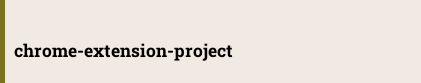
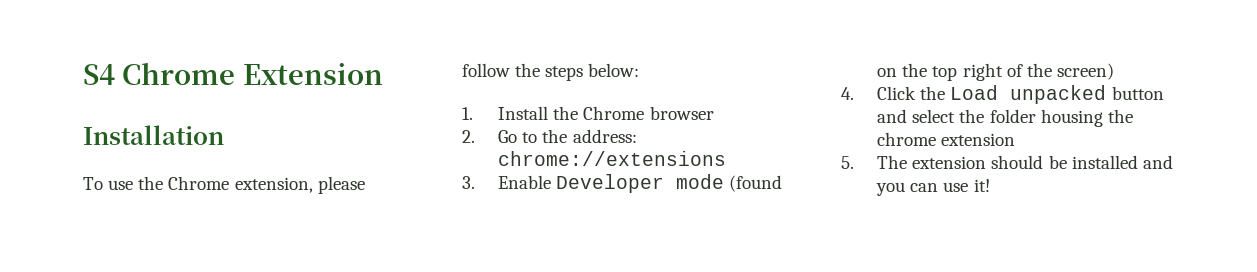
- chrome-extension-project
+ S4 Chrome Extension
+ Installation
+ To use the Chrome extension, please follow the steps below:
+ 1. Install the Chrome browser
+ 2. Go to the address: chrome://extensions
+ 3. Enable Developer mode (found on the top right of the screen)
+ 4. Click the Load unpacked button and select the folder housing the chrome extension
+ 5. The extension should be installed and you can use it!

